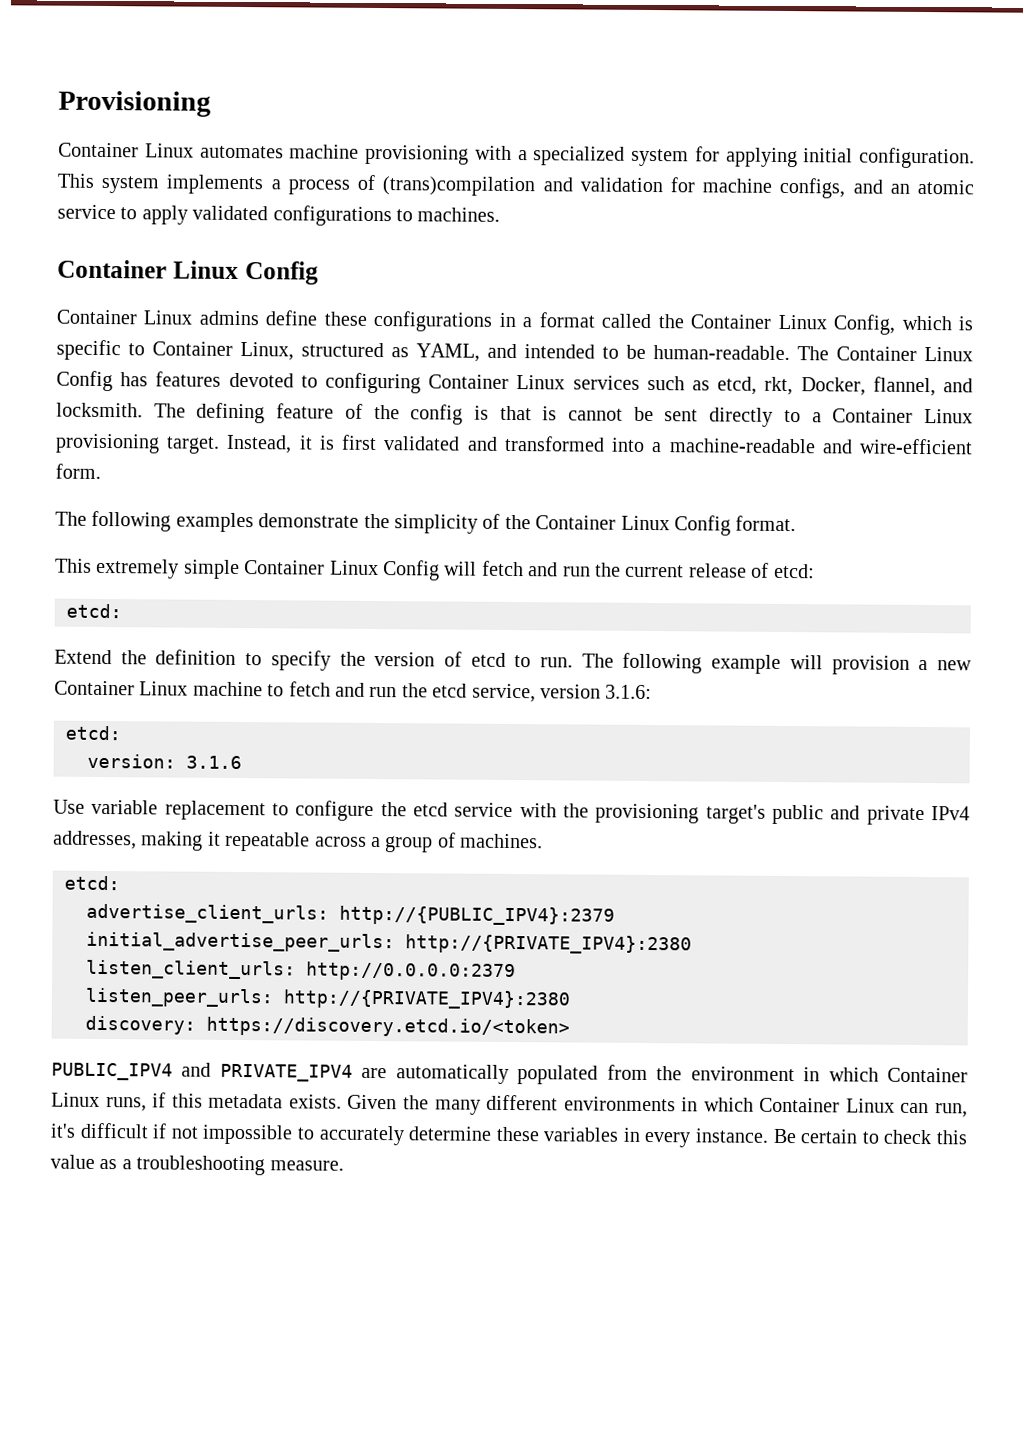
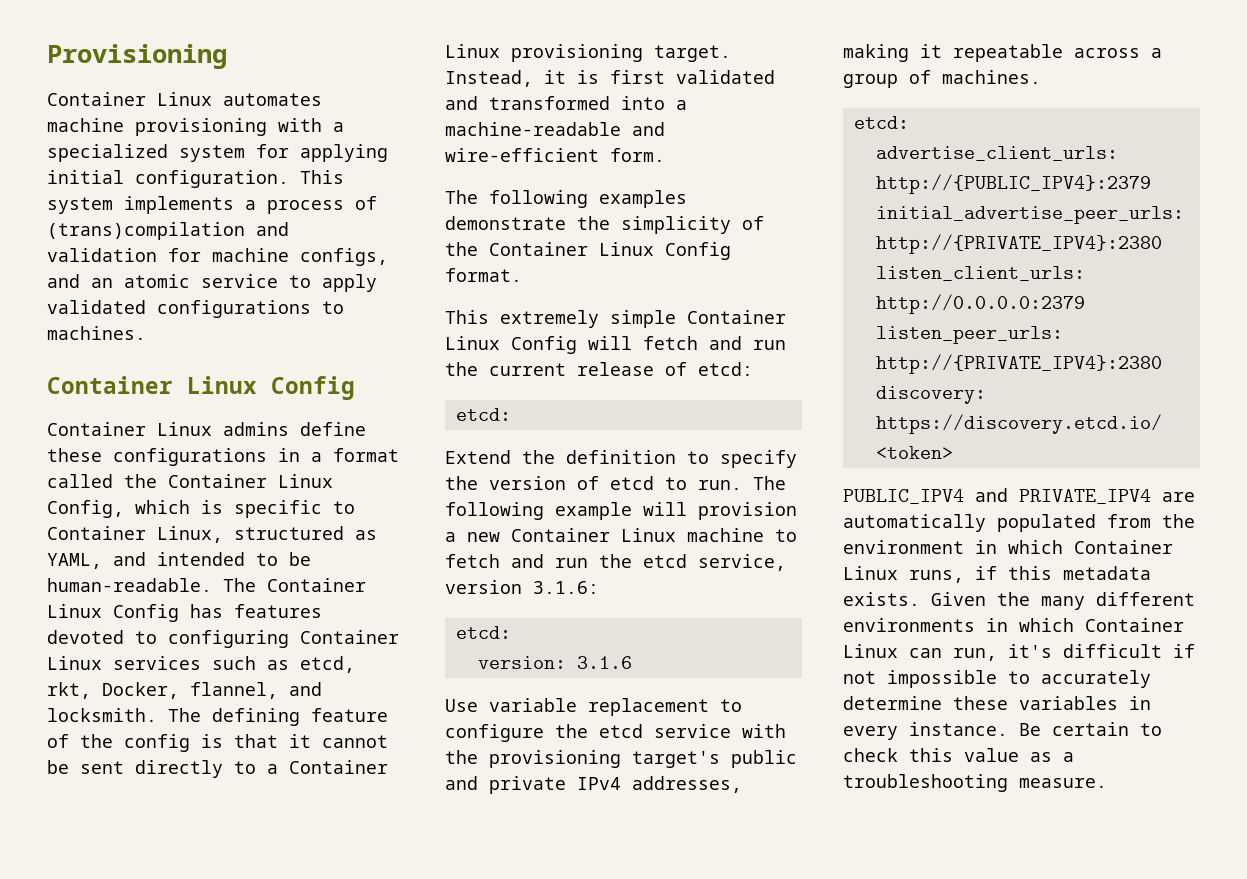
- The defining feature of the config is that is cannot be sent directly to a Container Linux provisioning target.
+ The defining feature of the config is that it cannot be sent directly to a Container Linux provisioning target.

